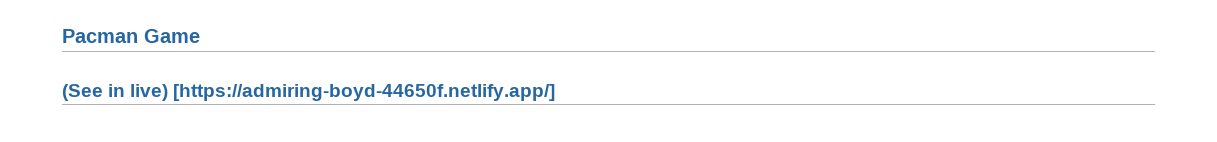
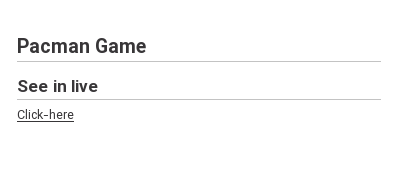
- (See in live) [https://admiring-boyd-44650f.netlify.app/]
+ See in live
+ Click-here

